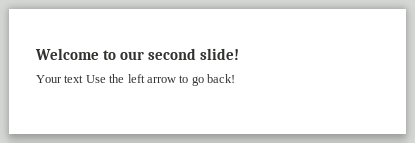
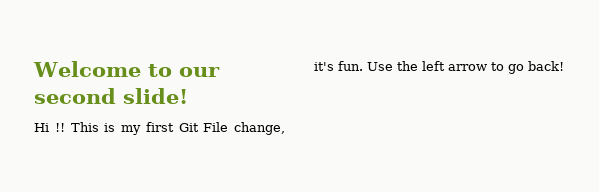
- Your text Use the left arrow to go back!
+ Hi !! This is my first Git File change, it's fun. Use the left arrow to go back!

